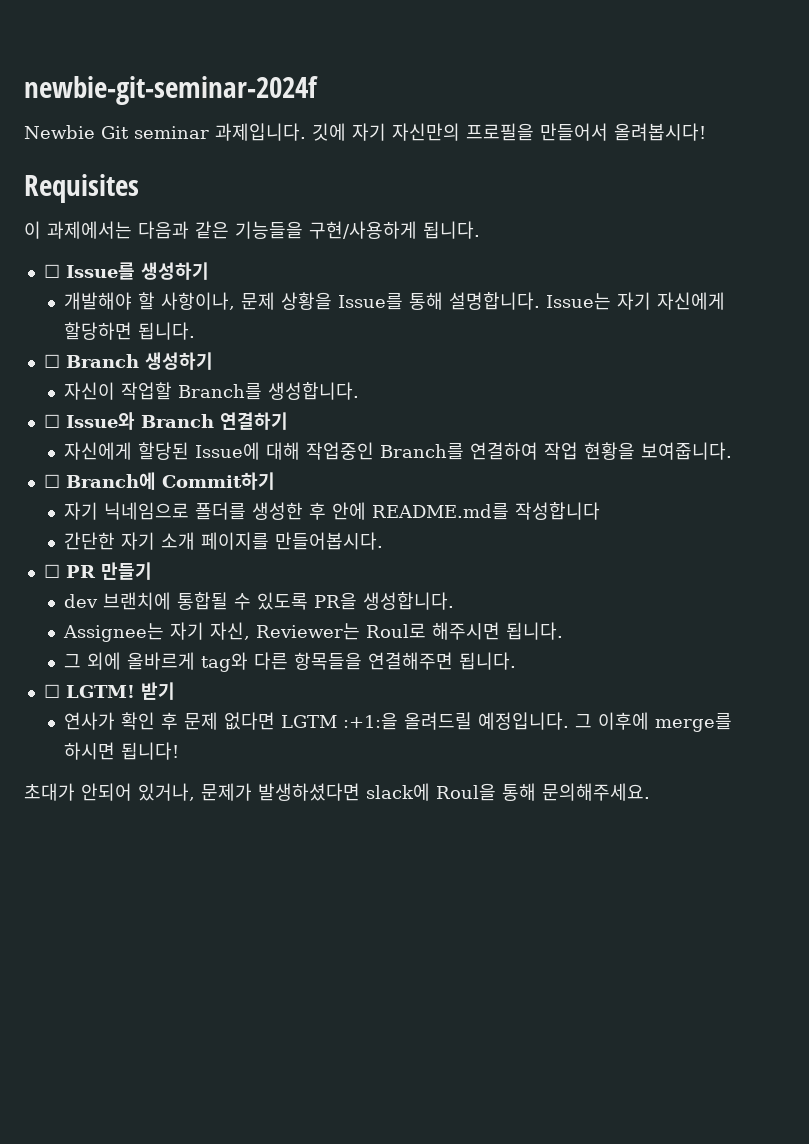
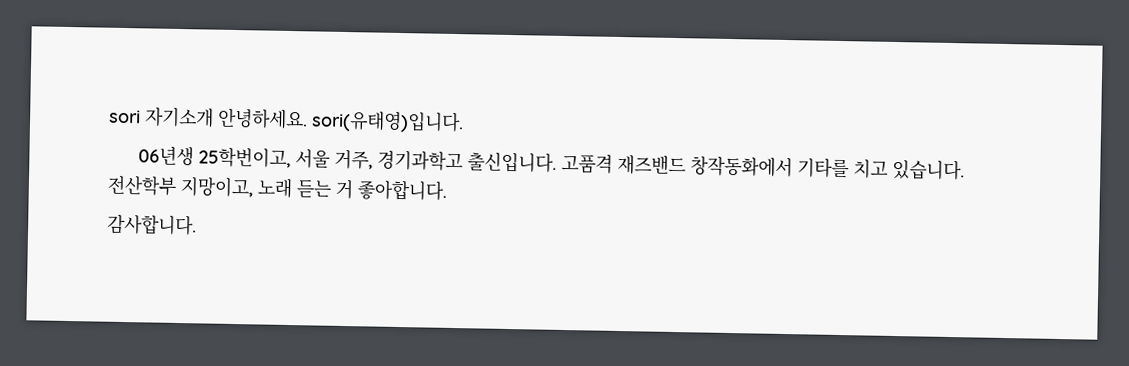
- newbie-git-seminar-2024f
- Newbie Git seminar 과제입니다. 깃에 자기 자신만의 프로필을 만들어서 올려봅시다!
- Requisites
- 이 과제에서는 다음과 같은 기능들을 구현/사용하게 됩니다.
- ☐ Issue를 생성하기
- 개발해야 할 사항이나, 문제 상황을 Issue를 통해 설명합니다. Issue는 자기 자신에게 할당하면 됩니다.
- ☐ Branch 생성하기
- 자신이 작업할 Branch를 생성합니다.
- ☐ Issue와 Branch 연결하기
- 자신에게 할당된 Issue에 대해 작업중인 Branch를 연결하여 작업 현황을 보여줍니다.
- ☐ Branch에 Commit하기
- 자기 닉네임으로 폴더를 생성한 후 안에 README.md를 작성합니다
- 간단한 자기 소개 페이지를 만들어봅시다.
- ☐ PR 만들기
- dev 브랜치에 통합될 수 있도록 PR을 생성합니다.
- Assignee는 자기 자신, Reviewer는 Roul로 해주시면 됩니다.
- 그 외에 올바르게 tag와 다른 항목들을 연결해주면 됩니다.
- ☐ LGTM! 받기
- 연사가 확인 후 문제 없다면 LGTM :+1:을 올려드릴 예정입니다. 그 이후에 merge를 하시면 됩니다!
- 초대가 안되어 있거나, 문제가 발생하셨다면 slack에 Roul을 통해 문의해주세요.
+ sori 자기소개 안녕하세요. sori(유태영)입니다.
+ 06년생 25학번이고, 서울 거주, 경기과학고 출신입니다. 고품격 재즈밴드 창작동화에서 기타를 치고 있습니다. 전산학부 지망이고, 노래 듣는 거 좋아합니다.
+ 감사합니다.

